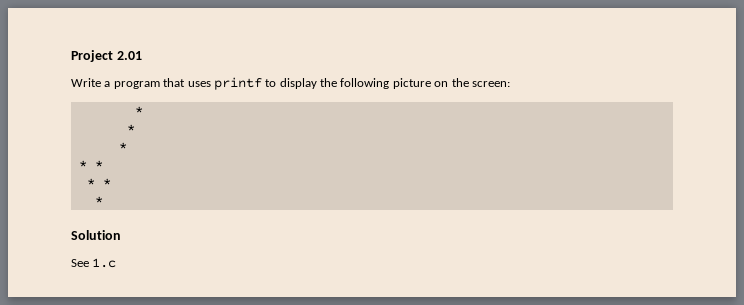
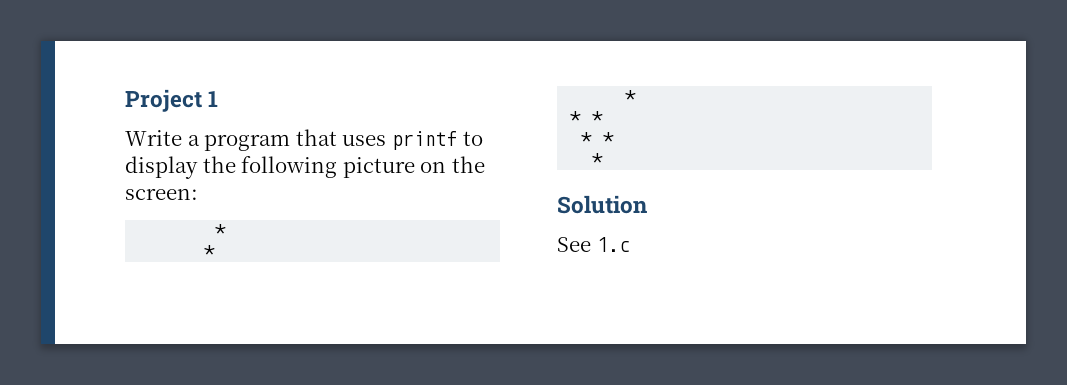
- Project 2.01
+ Project 1

